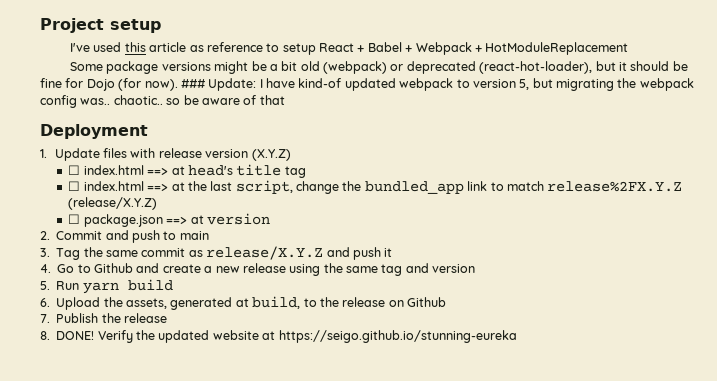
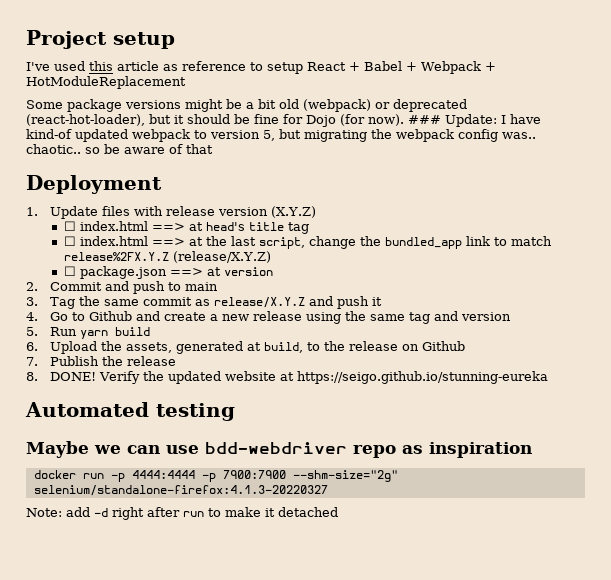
+ Automated testing
+ Maybe we can use bdd-webdriver repo as inspiration
+ docker run -p 4444:4444 -p 7900:7900 --shm-size="2g" selenium/standalone-firefox:4.1.3-20220327
+ Note: add -d right after run to make it detached

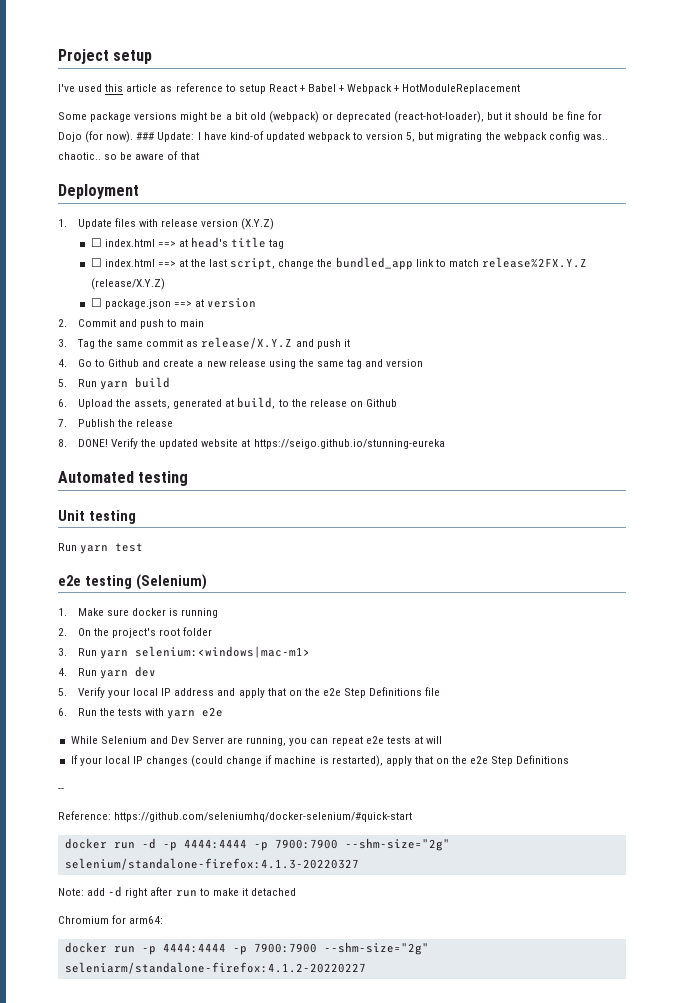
- Maybe we can use bdd-webdriver repo as inspiration
- docker run -p 4444:4444 -p 7900:7900 --shm-size="2g" selenium/standalone-firefox:4.1.3-20220327
+ Unit testing
+ Run yarn test
+ e2e testing (Selenium)
+ 1. Make sure docker is running
+ 2. On the project's root folder
+ 3. Run yarn selenium:<windows|mac-m1>
+ 4. Run yarn dev
+ 5. Verify your local IP address and apply that on the e2e Step Definitions file
+ 6. Run the tests with yarn e2e
+ While Selenium and Dev Server are running, you can repeat e2e tests at will
+ If your local IP changes (could change if machine is restarted), apply that on the e2e Step Definitions
+ --
+ Reference: https://github.com/seleniumhq/docker-selenium/#quick-start
+ docker run -d -p 4444:4444 -p 7900:7900 --shm-size="2g" selenium/standalone-firefox:4.1.3-20220327
+ Chromium for arm64:
+ docker run -p 4444:4444 -p 7900:7900 --shm-size="2g" seleniarm/standalone-firefox:4.1.2-20220227

